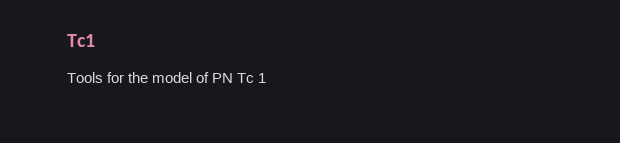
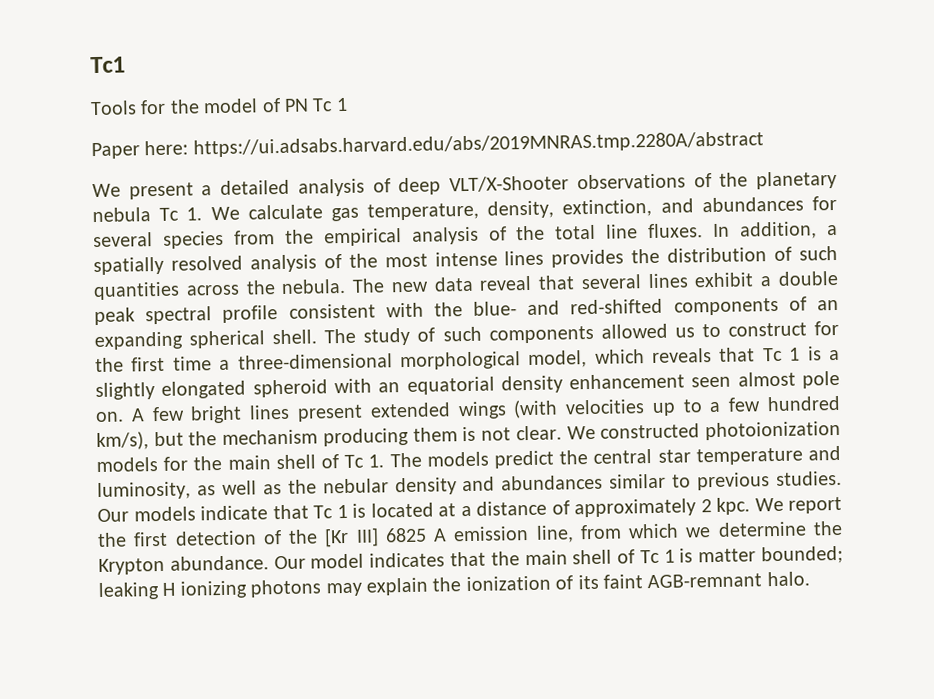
+ Paper here: https://ui.adsabs.harvard.edu/abs/2019MNRAS.tmp.2280A/abstract
+ We present a detailed analysis of deep VLT/X-Shooter observations of the planetary nebula Tc 1. We calculate gas temperature, density, extinction, and abundances for several species from the empirical analysis of the total line fluxes. In addition, a spatially resolved analysis of the most intense lines provides the distribution of such quantities across the nebula. The new data reveal that several lines exhibit a double peak spectral profile consistent with the blue- and red-shifted components of an expanding spherical shell. The study of such components allowed us to construct for the first time a three-dimensional morphological model, which reveals that Tc 1 is a slightly elongated spheroid with an equatorial density enhancement seen almost pole on. A few bright lines present extended wings (with velocities up to a few hundred km/s), but the mechanism producing them is not clear. We constructed photoionization models for the main shell of Tc 1. The models predict the central star temperature and luminosity, as well as the nebular density and abundances similar to previous studies. Our models indicate that Tc 1 is located at a distance of approximately 2 kpc. We report the first detection of the [Kr III] 6825 A emission line, from which we determine the Krypton abundance. Our model indicates that the main shell of Tc 1 is matter bounded; leaking H ionizing photons may explain the ionization of its faint AGB-remnant halo.

